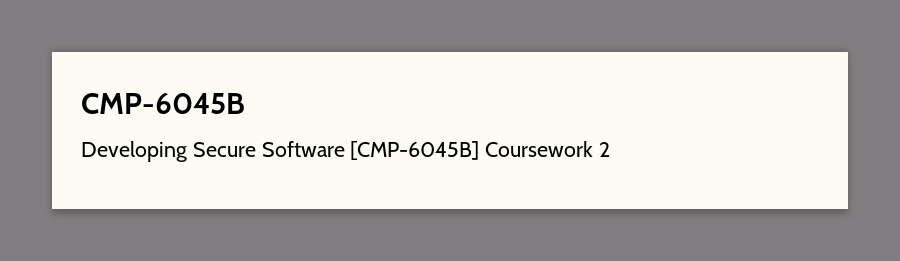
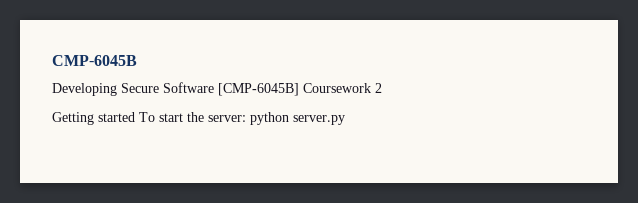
+ Getting started To start the server: python server.py

